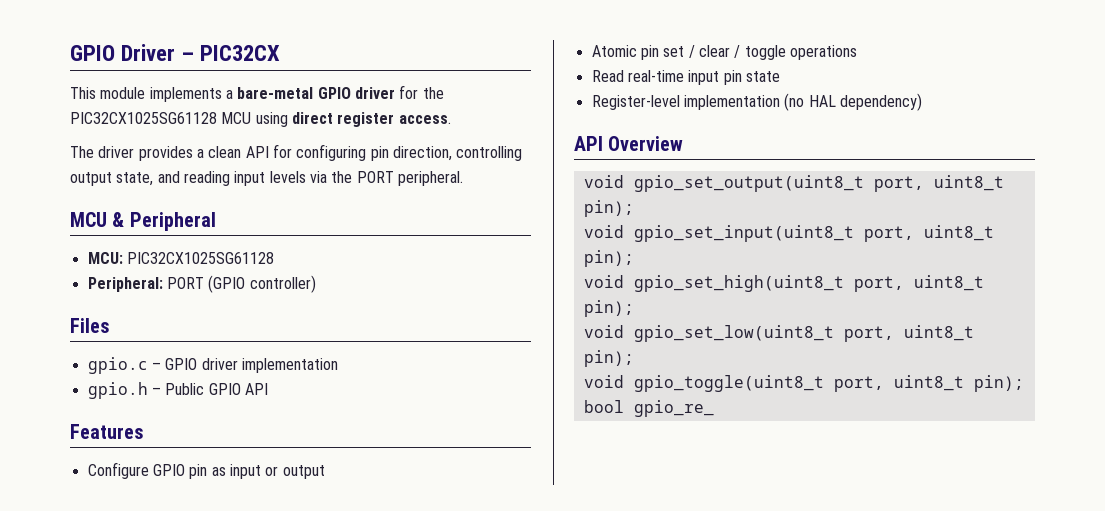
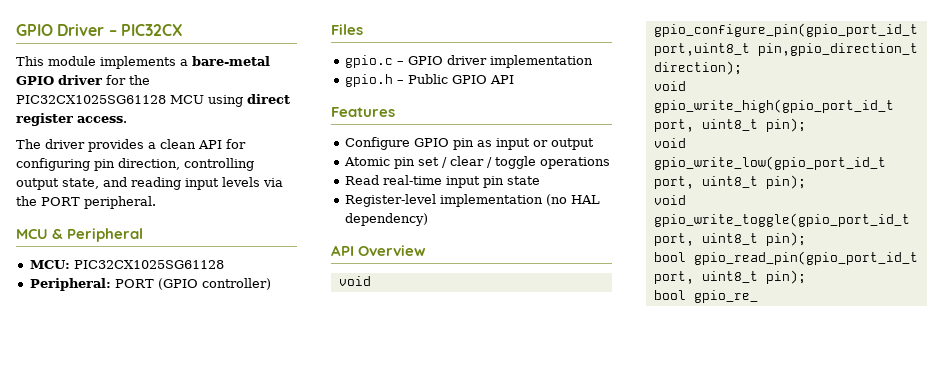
- void gpio_set_output(uint8_t port, uint8_t pin);
- void gpio_set_input(uint8_t port, uint8_t pin);
- void gpio_set_high(uint8_t port, uint8_t pin);
- void gpio_set_low(uint8_t port, uint8_t pin);
- void gpio_toggle(uint8_t port, uint8_t pin);
+ void gpio_configure_pin(gpio_port_id_t port,uint8_t pin,gpio_direction_t direction);
+ void gpio_write_high(gpio_port_id_t port, uint8_t pin);
+ void gpio_write_low(gpio_port_id_t port, uint8_t pin);
+ void gpio_write_toggle(gpio_port_id_t port, uint8_t pin);
+ bool gpio_read_pin(gpio_port_id_t port, uint8_t pin);

